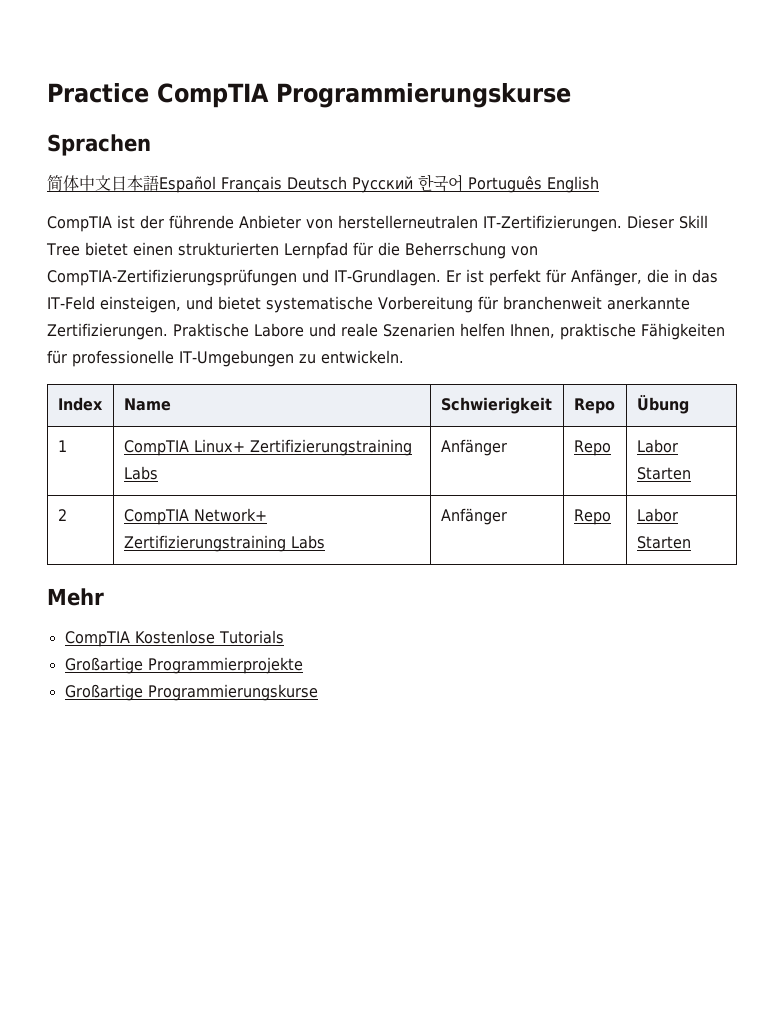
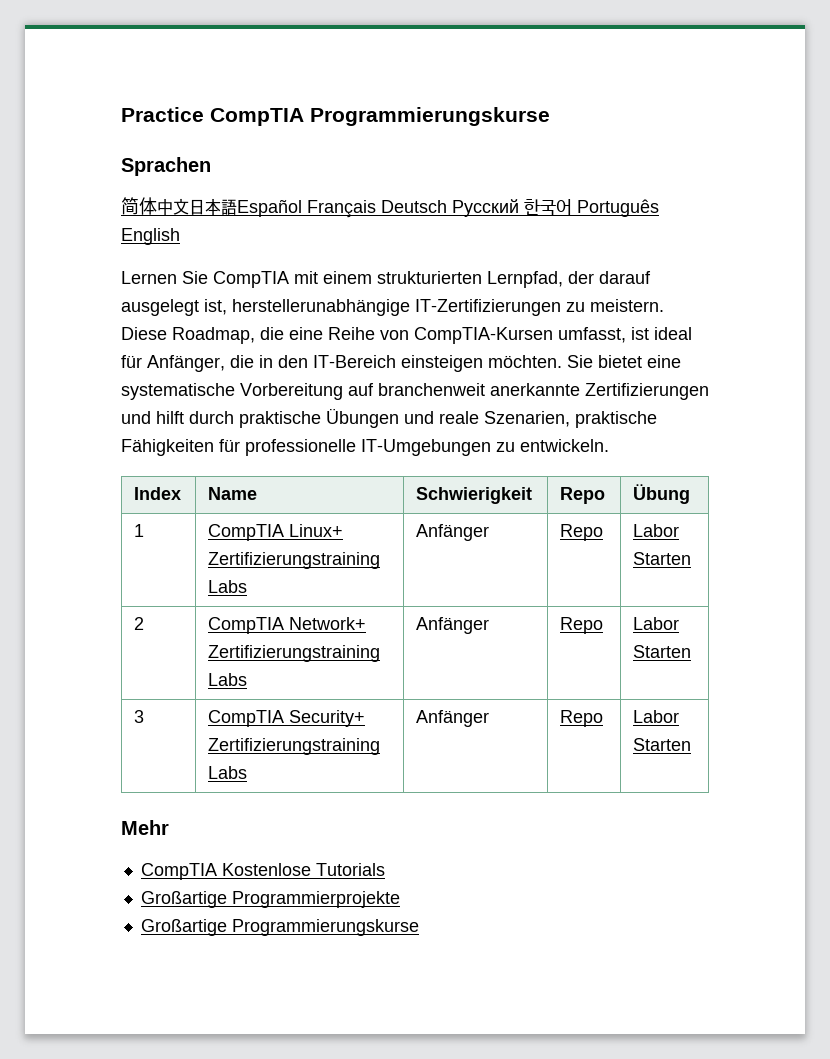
- CompTIA ist der führende Anbieter von herstellerneutralen IT-Zertifizierungen. Dieser Skill Tree bietet einen strukturierten Lernpfad für die Beherrschung von CompTIA-Zertifizierungsprüfungen und IT-Grundlagen. Er ist perfekt für Anfänger, die in das IT-Feld einsteigen, und bietet systematische Vorbereitung für branchenweit anerkannte Zertifizierungen. Praktische Labore und reale Szenarien helfen Ihnen, praktische Fähigkeiten für professionelle IT-Umgebungen zu entwickeln.
+ Lernen Sie CompTIA mit einem strukturierten Lernpfad, der darauf ausgelegt ist, herstellerunabhängige IT-Zertifizierungen zu meistern. Diese Roadmap, die eine Reihe von CompTIA-Kursen umfasst, ist ideal für Anfänger, die in den IT-Bereich einsteigen möchten. Sie bietet eine systematische Vorbereitung auf branchenweit anerkannte Zertifizierungen und hilft durch praktische Übungen und reale Szenarien, praktische Fähigkeiten für professionelle IT-Umgebungen zu entwickeln.
+ 3 | CompTIA Security+ Zertifizierungstraining Labs | Anfänger | Repo | Labor Starten

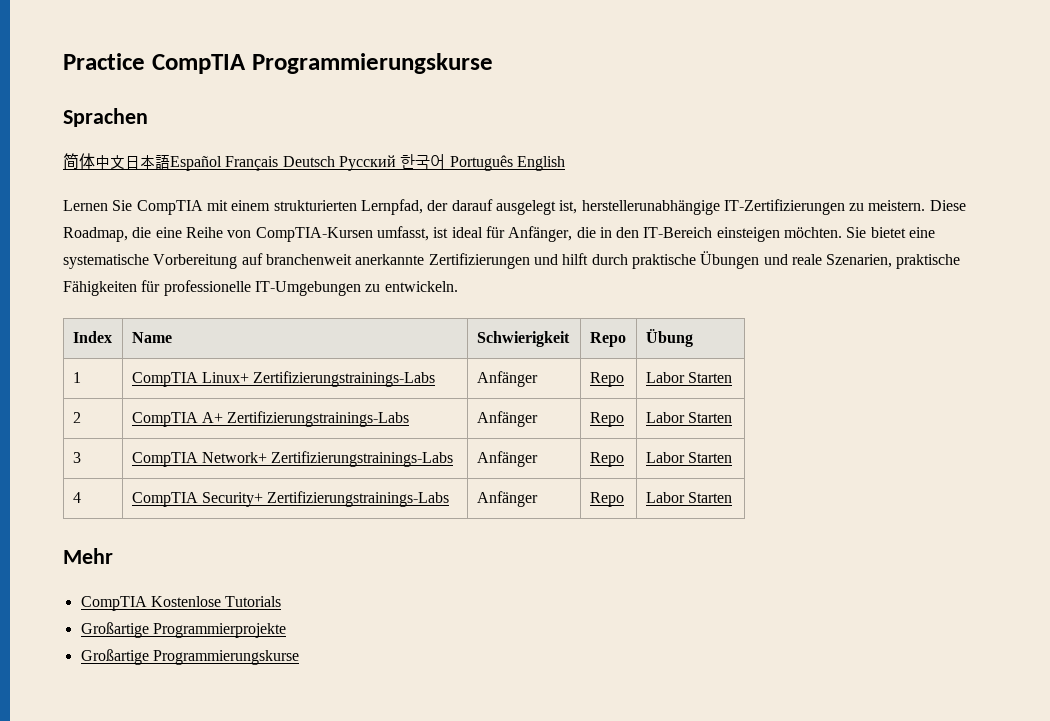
- 1 | CompTIA Linux+ Zertifizierungstraining Labs | Anfänger | Repo | Labor Starten
+ 1 | CompTIA Linux+ Zertifizierungstrainings-Labs | Anfänger | Repo | Labor Starten
- 2 | CompTIA Network+ Zertifizierungstraining Labs | Anfänger | Repo | Labor Starten
+ 2 | CompTIA A+ Zertifizierungstrainings-Labs | Anfänger | Repo | Labor Starten
- 3 | CompTIA Security+ Zertifizierungstraining Labs | Anfänger | Repo | Labor Starten
+ 3 | CompTIA Network+ Zertifizierungstrainings-Labs | Anfänger | Repo | Labor Starten
+ 4 | CompTIA Security+ Zertifizierungstrainings-Labs | Anfänger | Repo | Labor Starten

